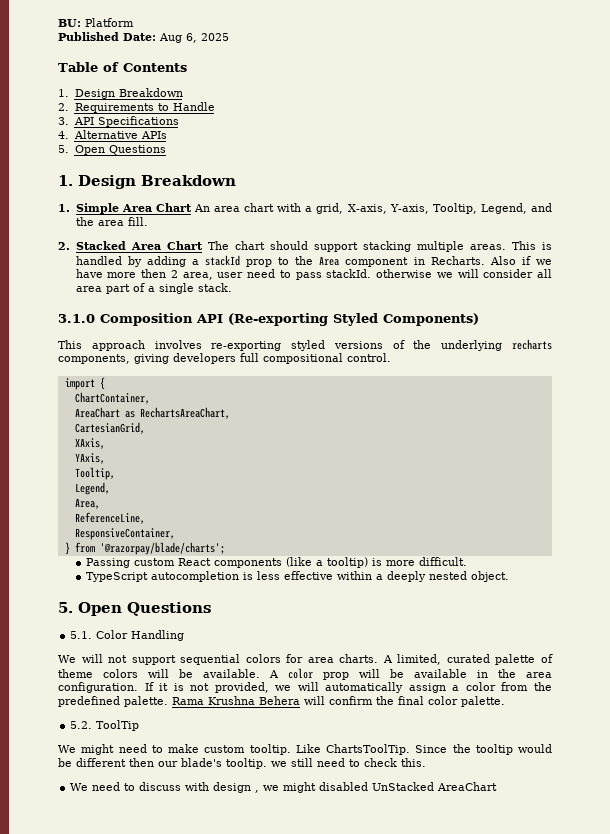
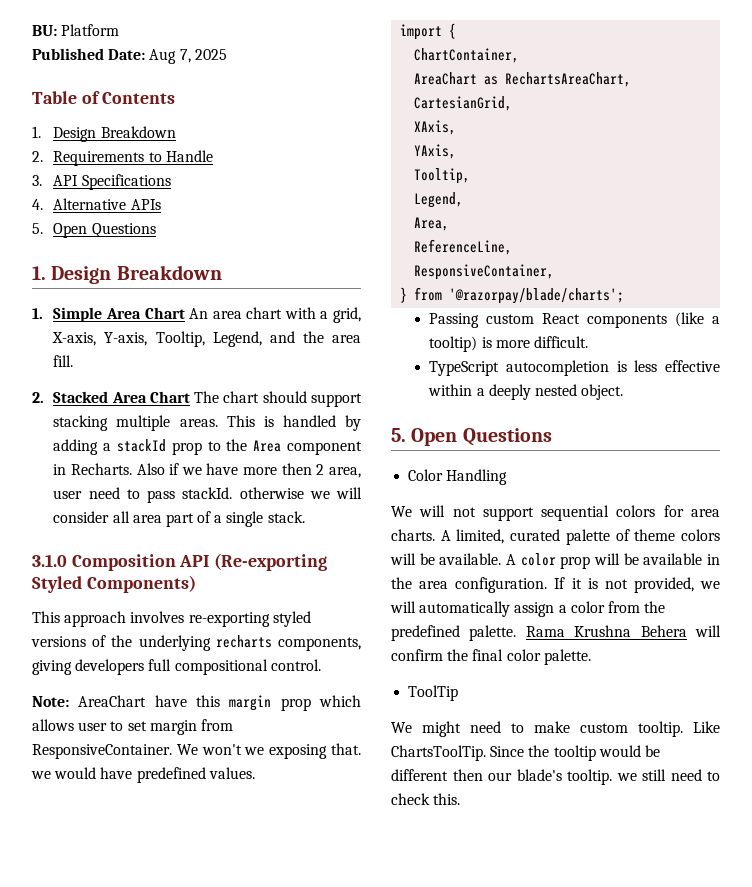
- Published Date: Aug 6, 2025
+ Published Date: Aug 7, 2025
+ Note: AreaChart have this margin prop which allows user to set margin from ResponsiveContainer. We won't we exposing that. we would have predefined values.
- 5.1. Color Handling
+ Color Handling
- 5.2. ToolTip
+ ToolTip
- We need to discuss with design , we might disabled UnStacked AreaChart

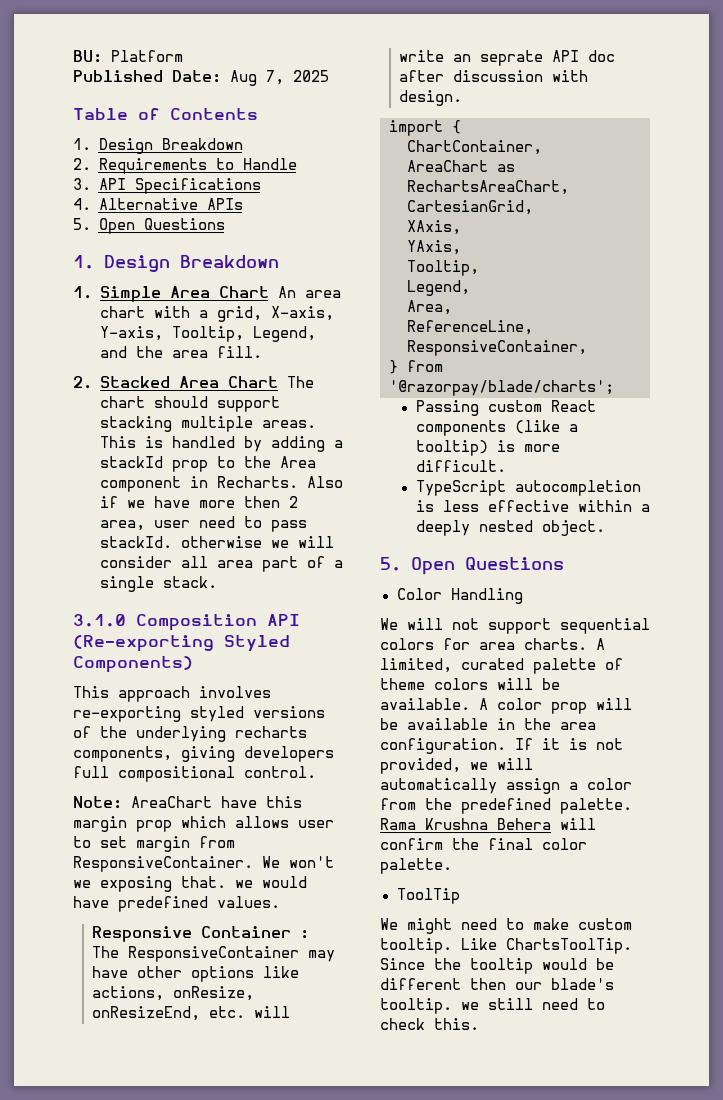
+ Responsive Container : The ResponsiveContainer may have other options like actions, onResize, onResizeEnd, etc. will write an seprate API doc after discussion with design.

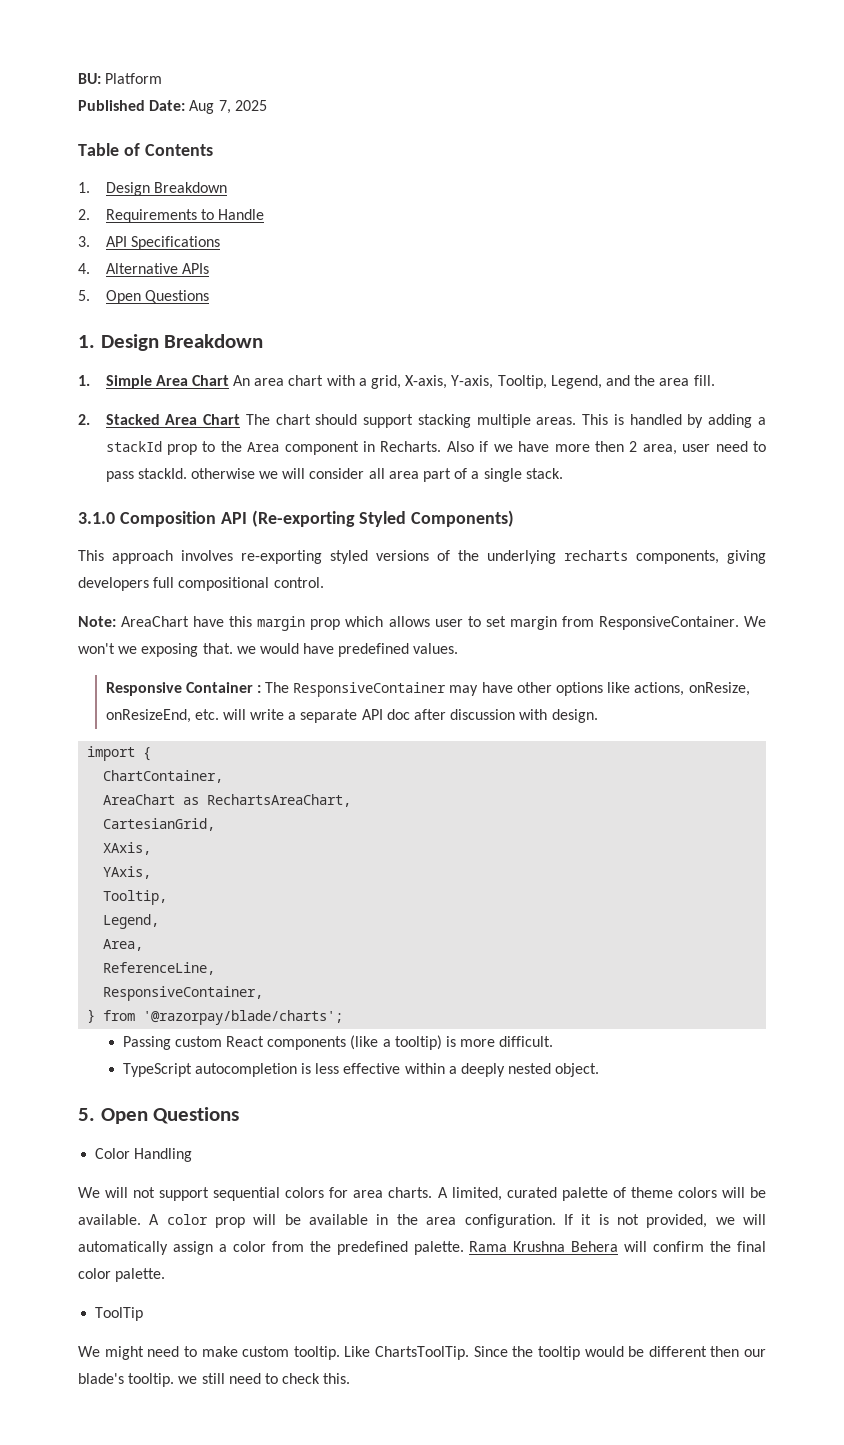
- Responsive Container : The ResponsiveContainer may have other options like actions, onResize, onResizeEnd, etc. will write an seprate API doc after discussion with design.
+ Responsive Container : The ResponsiveContainer may have other options like actions, onResize, onResizeEnd, etc. will write a separate API doc after discussion with design.

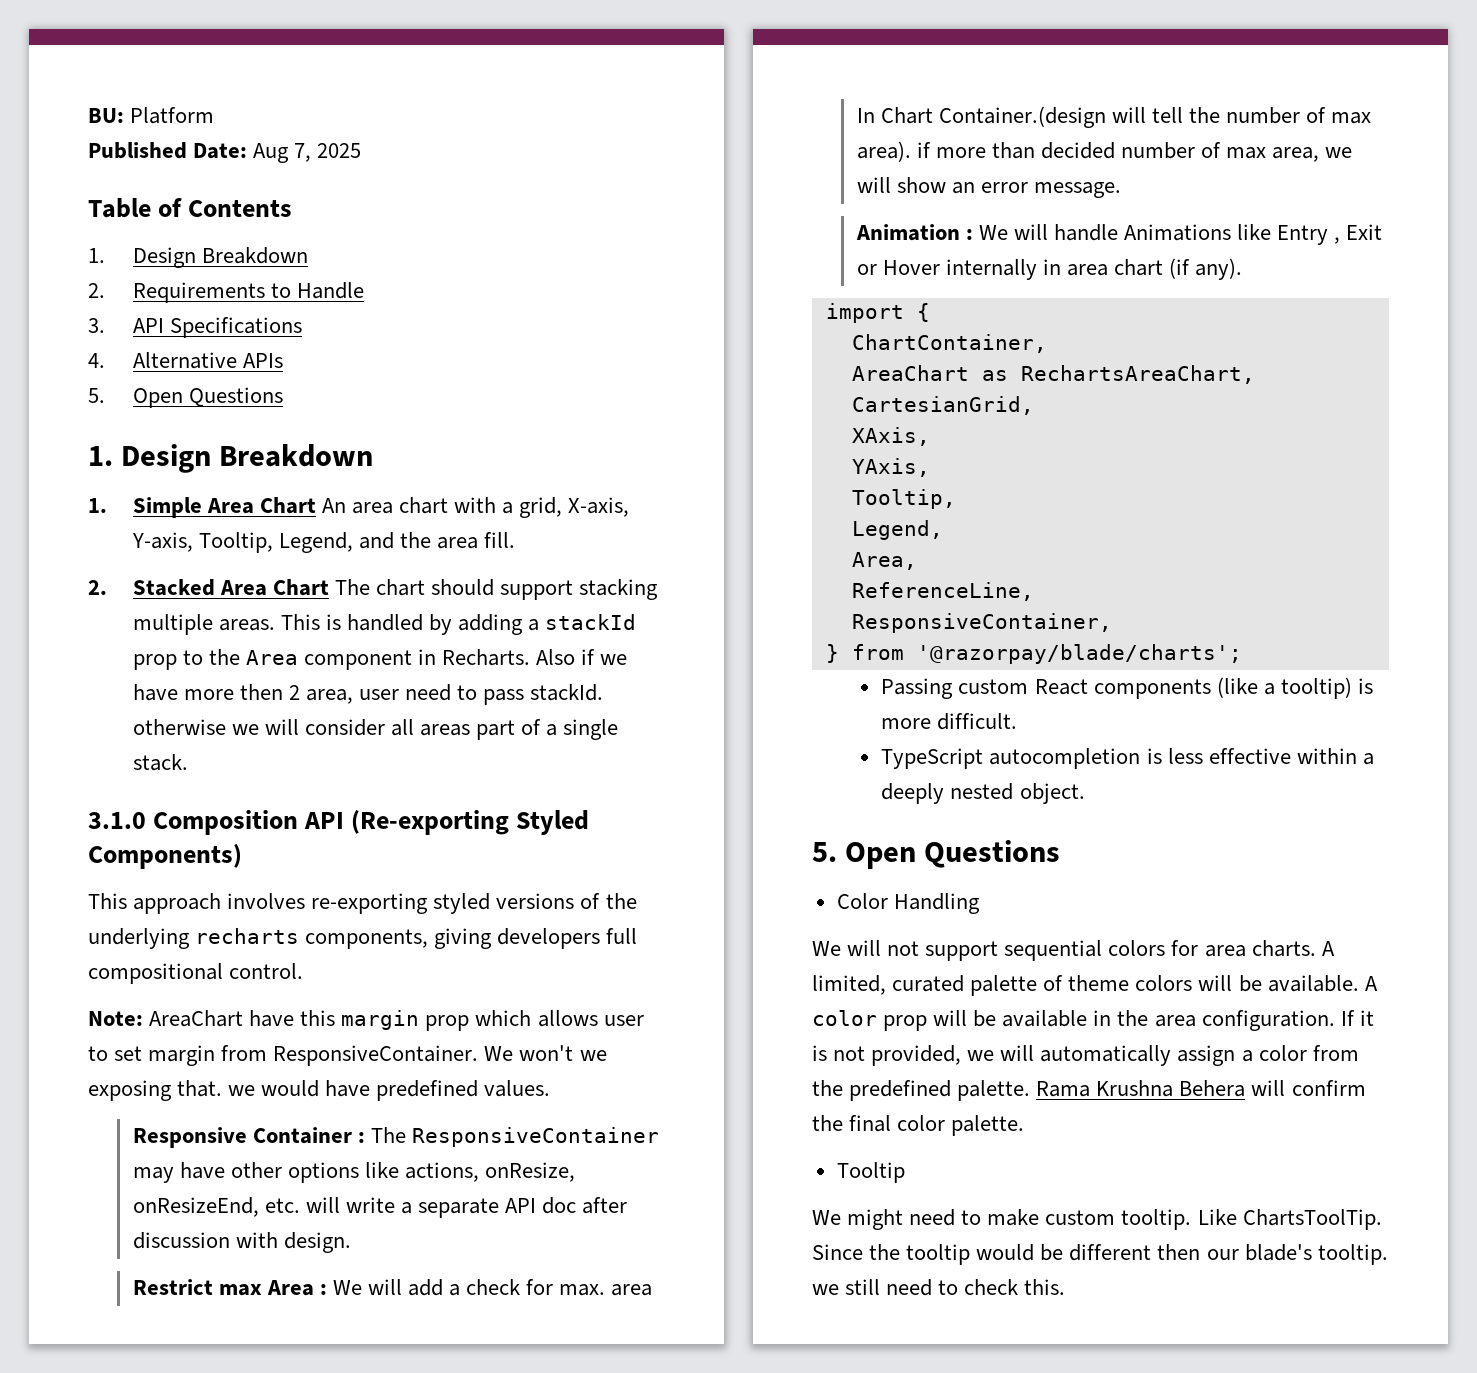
- Also if we have more then 2 area, user need to pass stackId. otherwise we will consider all area part of a single stack.
+ Also if we have more then 2 area, user need to pass stackId. otherwise we will consider all areas part of a single stack.
+ Restrict max Area : We will add a check for max. area In Chart Container.(design will tell the number of max area). if more than decided number of max area, we will show an error message.
+ Animation : We will handle Animations like Entry , Exit or Hover internally in area chart (if any).
- ToolTip
+ Tooltip

